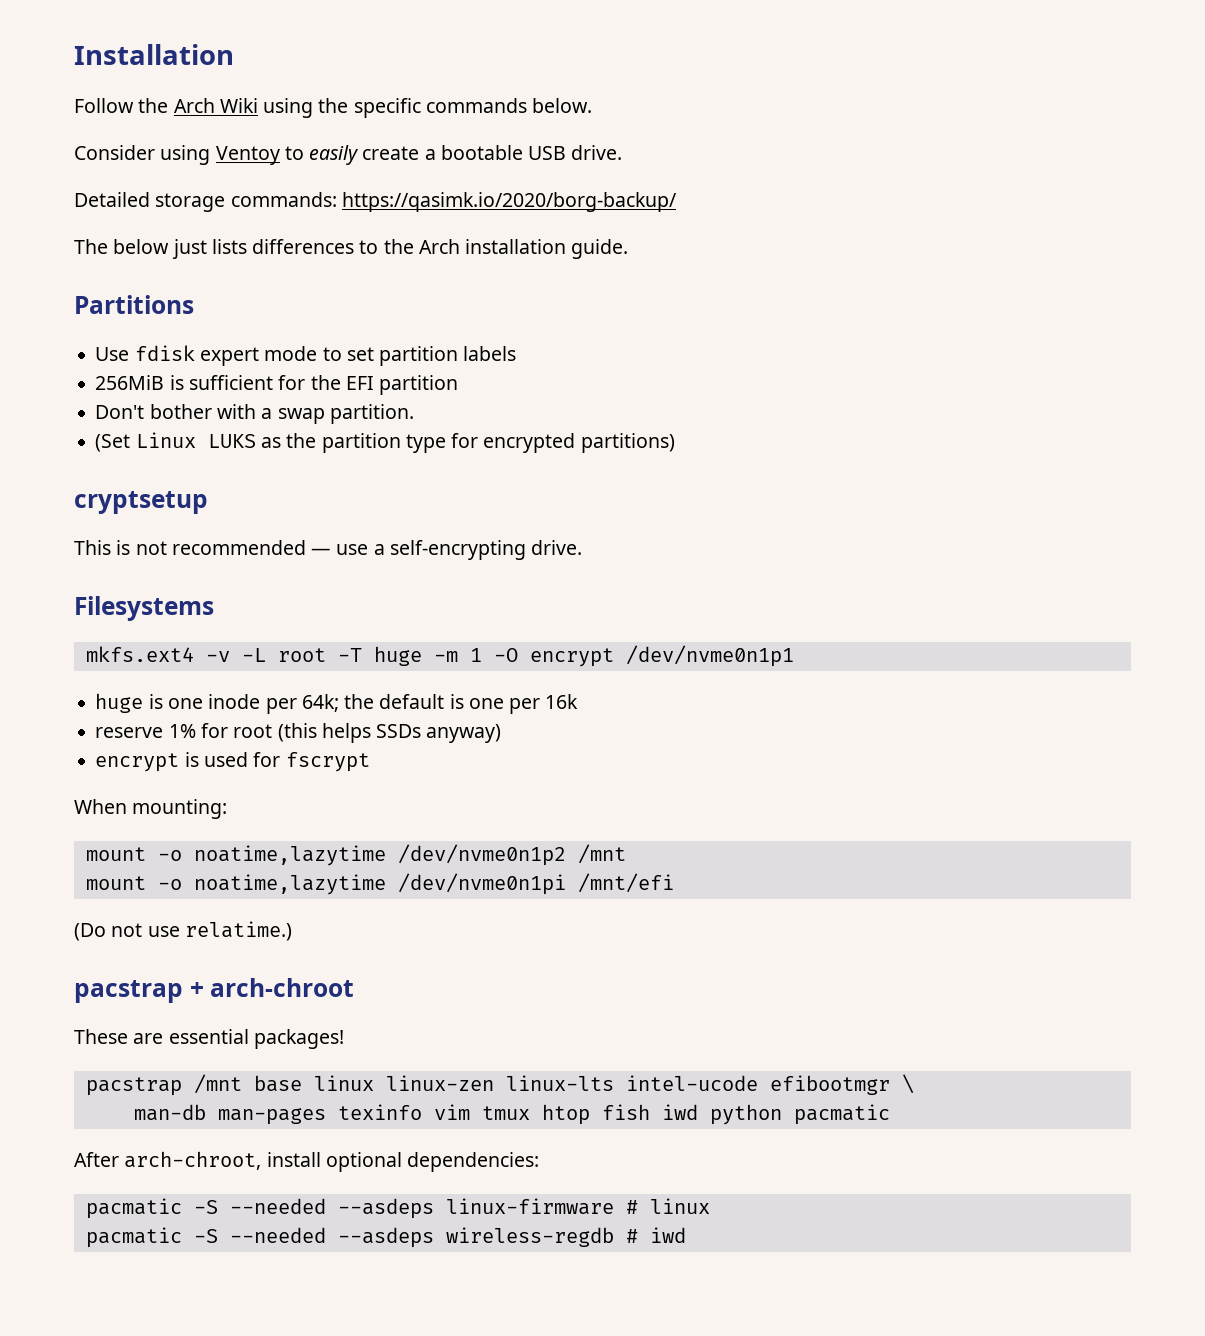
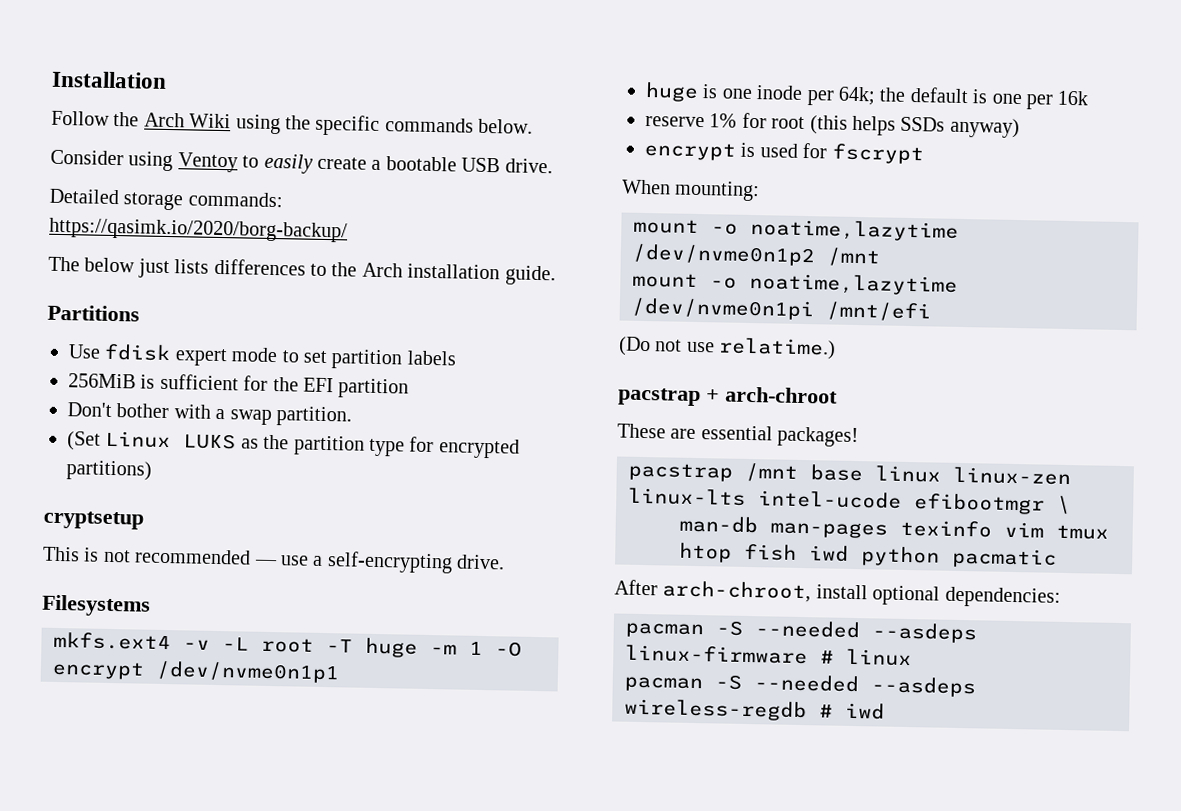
- pacmatic -S --needed --asdeps linux-firmware # linux
+ pacman -S --needed --asdeps linux-firmware # linux
- pacmatic -S --needed --asdeps wireless-regdb # iwd
+ pacman -S --needed --asdeps wireless-regdb # iwd

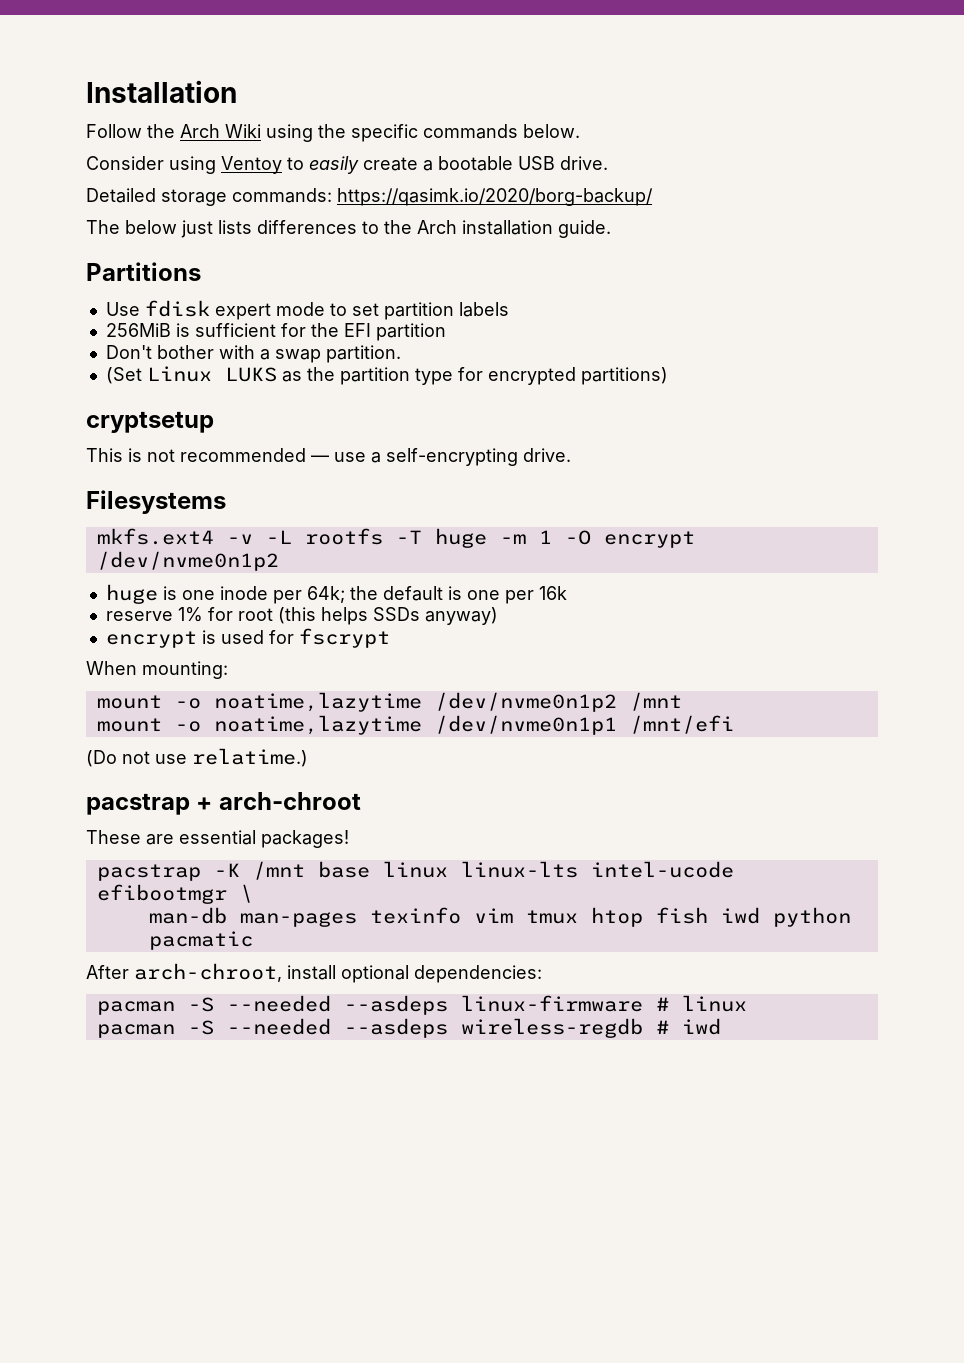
- mkfs.ext4 -v -L root -T huge -m 1 -O encrypt /dev/nvme0n1p1
+ mkfs.ext4 -v -L rootfs -T huge -m 1 -O encrypt /dev/nvme0n1p2
- mount -o noatime,lazytime /dev/nvme0n1pi /mnt/efi
+ mount -o noatime,lazytime /dev/nvme0n1p1 /mnt/efi
- pacstrap /mnt base linux linux-zen linux-lts intel-ucode efibootmgr \
+ pacstrap -K /mnt base linux linux-lts intel-ucode efibootmgr \

